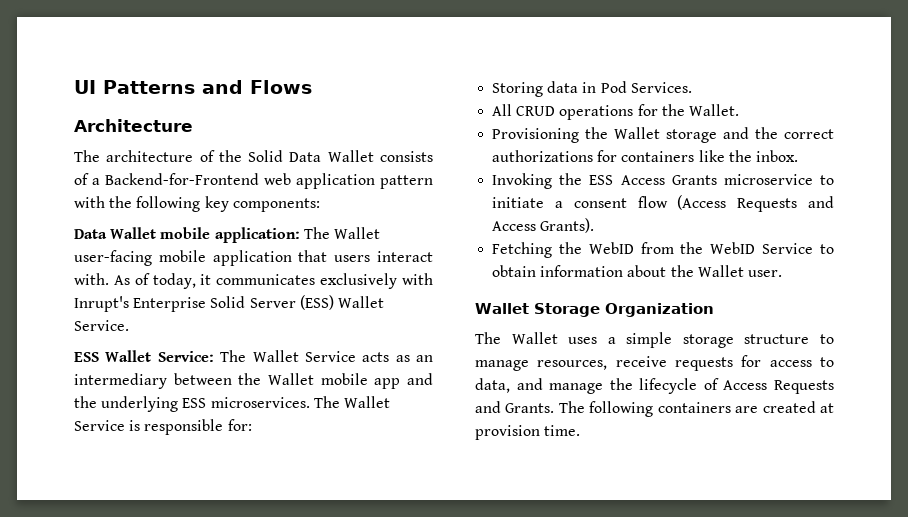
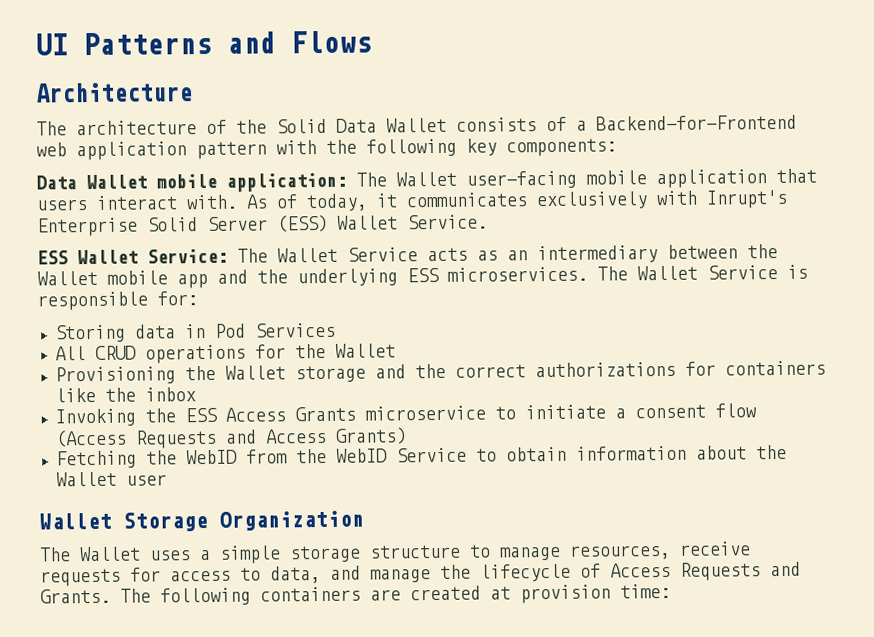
- Storing data in Pod Services.
+ Storing data in Pod Services
- All CRUD operations for the Wallet.
+ All CRUD operations for the Wallet
- Provisioning the Wallet storage and the correct authorizations for containers like the inbox.
+ Provisioning the Wallet storage and the correct authorizations for containers like the inbox
- Invoking the ESS Access Grants microservice to initiate a consent flow (Access Requests and Access Grants).
+ Invoking the ESS Access Grants microservice to initiate a consent flow (Access Requests and Access Grants)
- Fetching the WebID from the WebID Service to obtain information about the Wallet user.
+ Fetching the WebID from the WebID Service to obtain information about the Wallet user
- The following containers are created at provision time.
+ The following containers are created at provision time:

